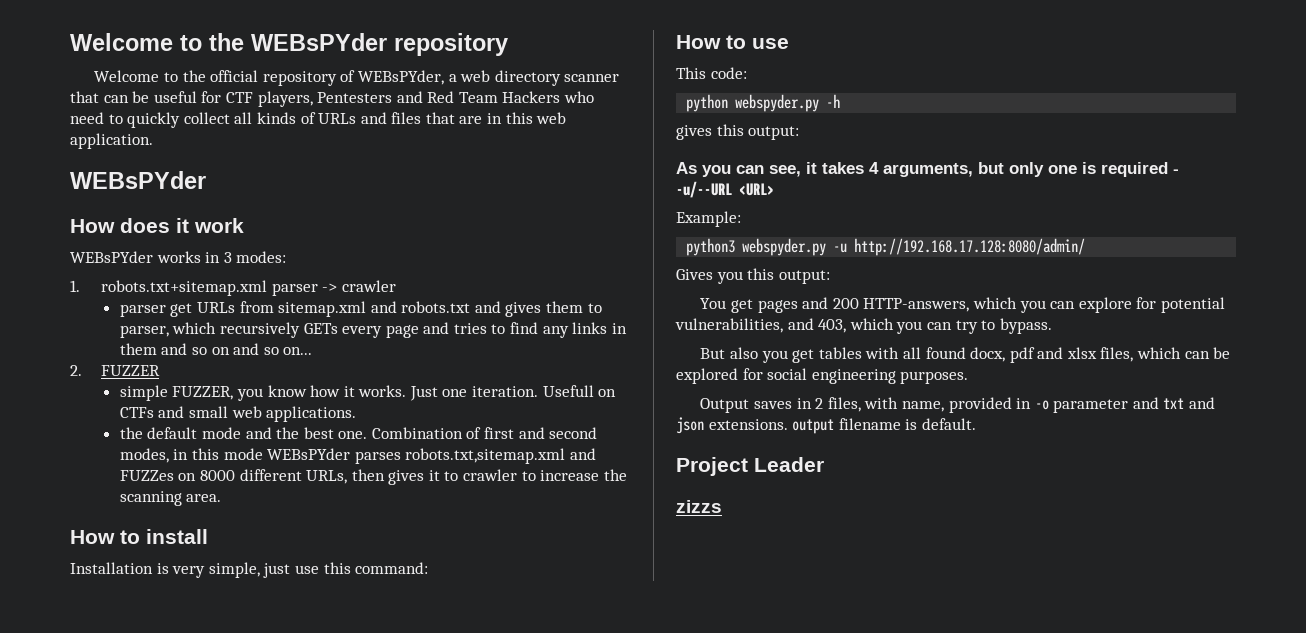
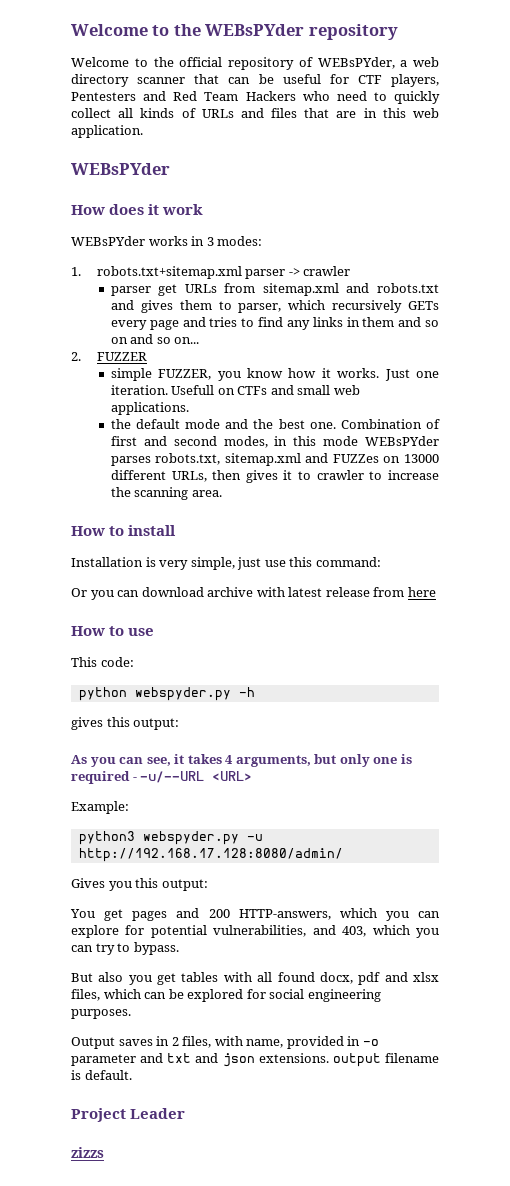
- Combination of first and second modes, in this mode WEBsPYder parses robots.txt,sitemap.xml and FUZZes on 8000 different URLs, then gives it to crawler to increase the scanning area.
+ Combination of first and second modes, in this mode WEBsPYder parses robots.txt, sitemap.xml and FUZZes on 13000 different URLs, then gives it to crawler to increase the scanning area.
+ Or you can download archive with latest release from here

